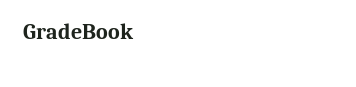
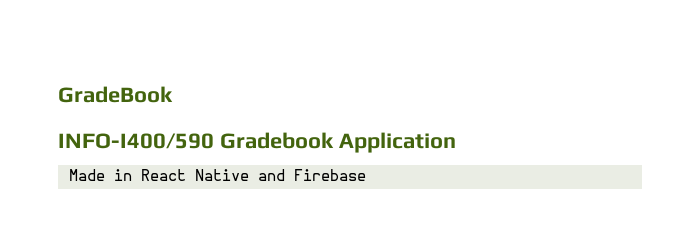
+ INFO-I400/590 Gradebook Application
+ Made in React Native and Firebase

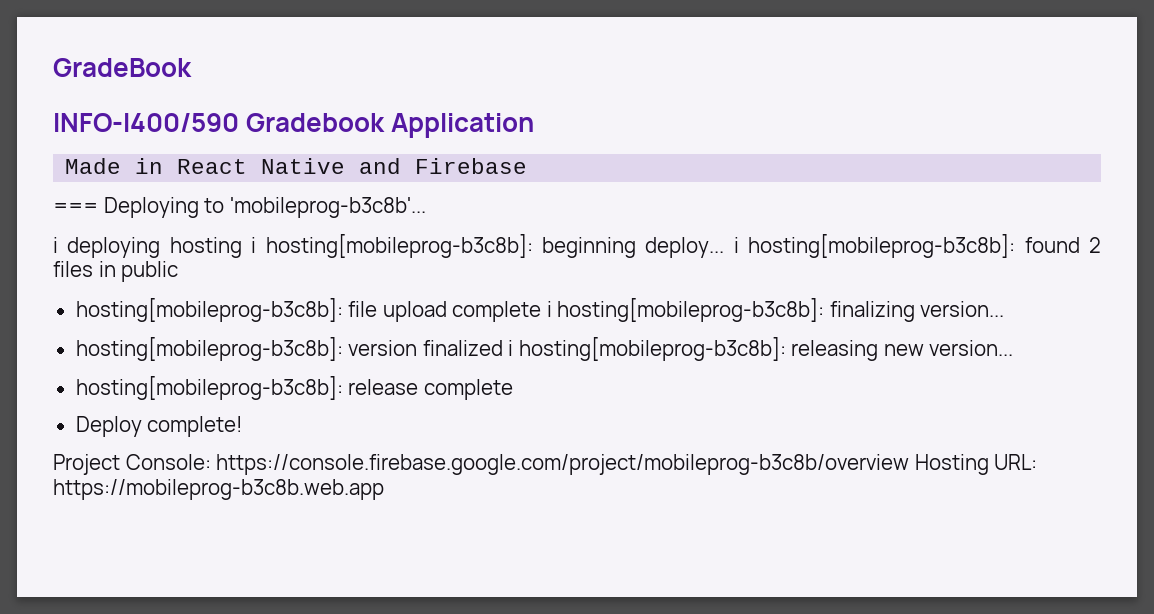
+ === Deploying to 'mobileprog-b3c8b'...
+ i deploying hosting i hosting[mobileprog-b3c8b]: beginning deploy... i hosting[mobileprog-b3c8b]: found 2 files in public
+ hosting[mobileprog-b3c8b]: file upload complete i hosting[mobileprog-b3c8b]: finalizing version...
+ hosting[mobileprog-b3c8b]: version finalized i hosting[mobileprog-b3c8b]: releasing new version...
+ hosting[mobileprog-b3c8b]: release complete
+ Deploy complete!
+ Project Console: https://console.firebase.google.com/project/mobileprog-b3c8b/overview Hosting URL: https://mobileprog-b3c8b.web.app

